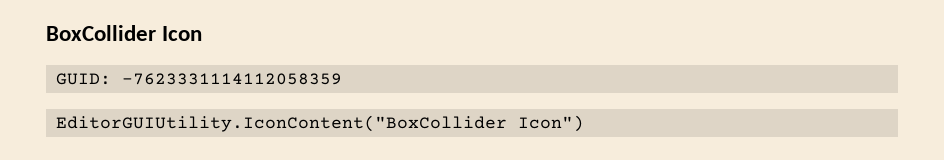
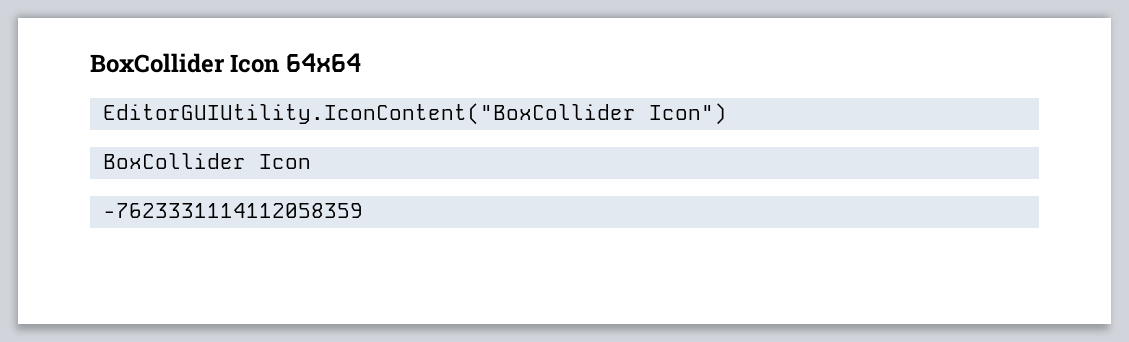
+ BoxCollider Icon 64x64
+ EditorGUIUtility.IconContent("BoxCollider Icon")
  BoxCollider Icon
- GUID: -7623331114112058359
+ -7623331114112058359
- EditorGUIUtility.IconContent("BoxCollider Icon")

